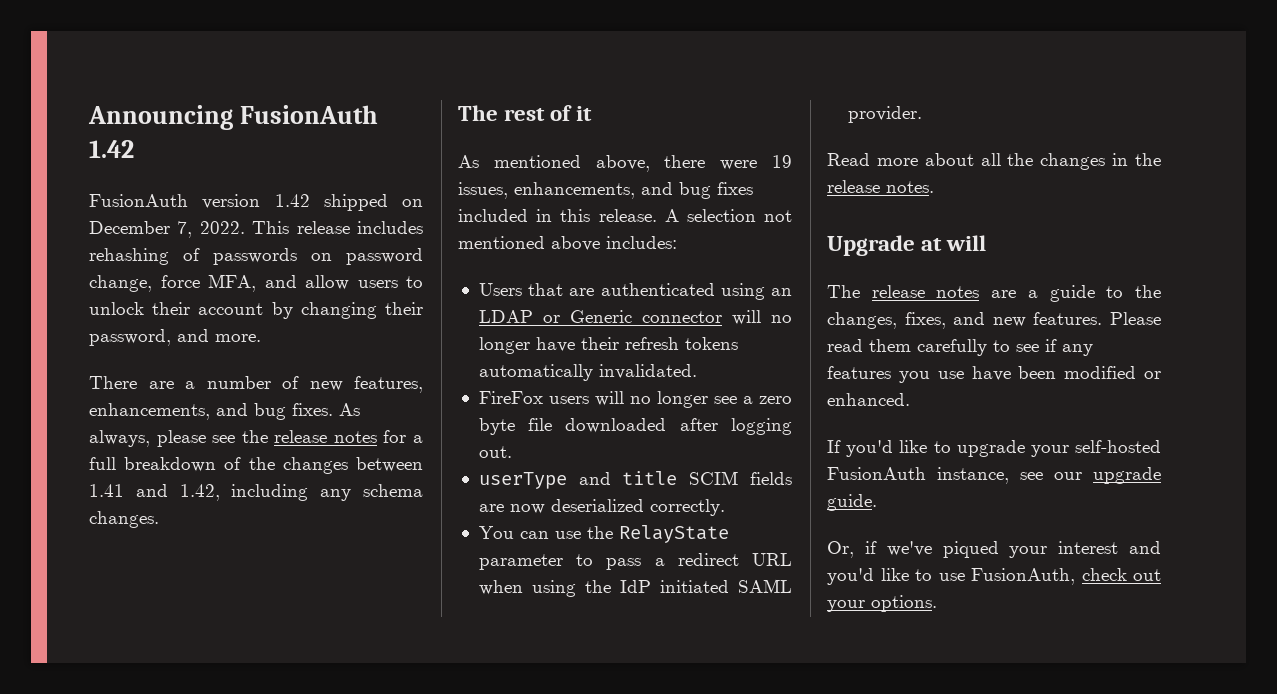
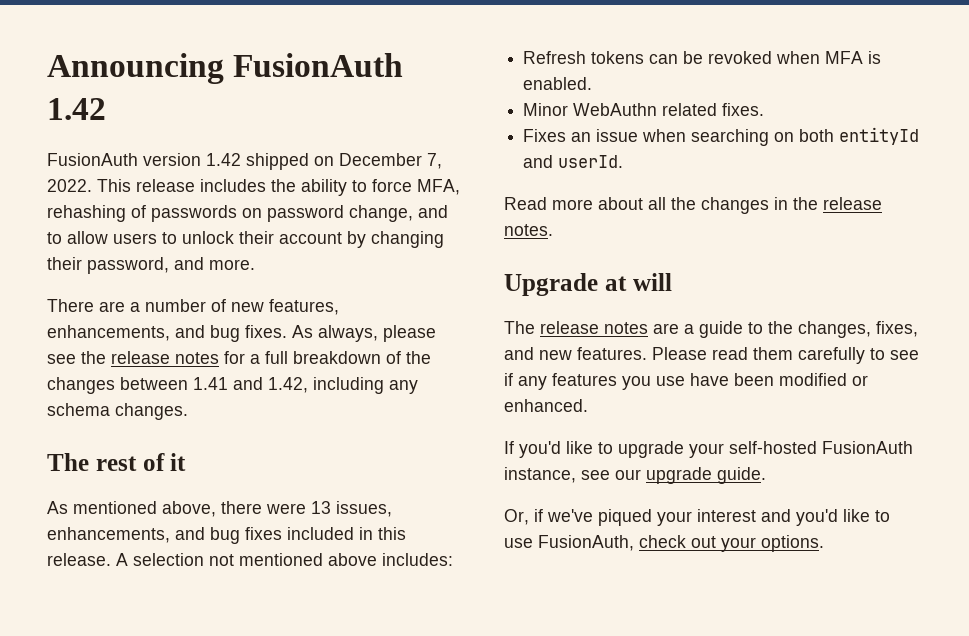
- This release includes rehashing of passwords on password change, force MFA, and allow users to unlock their account by changing their password, and more.
+ This release includes the ability to force MFA, rehashing of passwords on password change, and to allow users to unlock their account by changing their password, and more.
- As mentioned above, there were 19 issues, enhancements, and bug fixes included in this release.
+ As mentioned above, there were 13 issues, enhancements, and bug fixes included in this release.
- Users that are authenticated using an LDAP or Generic connector will no longer have their refresh tokens automatically invalidated.
- FireFox users will no longer see a zero byte file downloaded after logging out.
- userType and title SCIM fields are now deserialized correctly.
- You can use the RelayState parameter to pass a redirect URL when using the IdP initiated SAML provider.
+ Refresh tokens can be revoked when MFA is enabled.
+ Minor WebAuthn related fixes.
+ Fixes an issue when searching on both entityId and userId.

